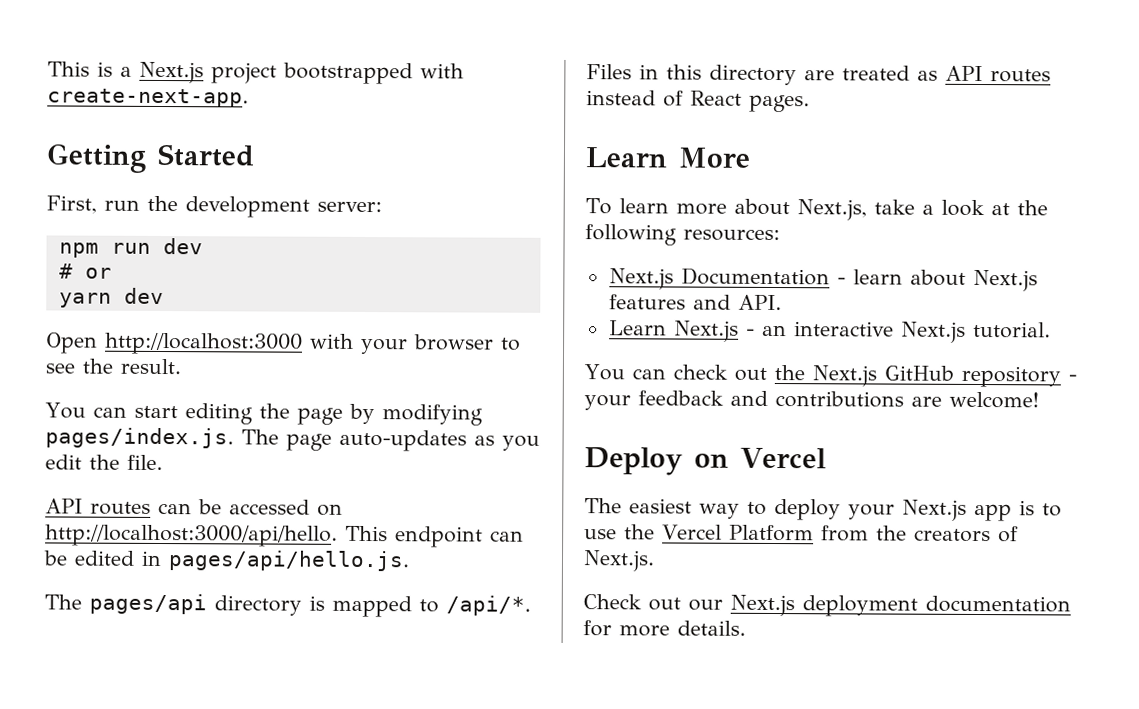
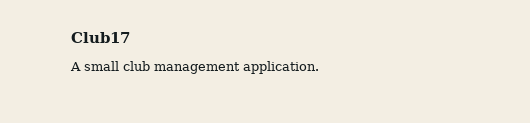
- This is a Next.js project bootstrapped with create-next-app.
- Getting Started
- First, run the development server:
- npm run dev
- # or
- yarn dev
- Open http://localhost:3000 with your browser to see the result.
- You can start editing the page by modifying pages/index.js. The page auto-updates as you edit the file.
- API routes can be accessed on http://localhost:3000/api/hello. This endpoint can be edited in pages/api/hello.js.
- The pages/api directory is mapped to /api/*. Files in this directory are treated as API routes instead of React pages.
- Learn More
- To learn more about Next.js, take a look at the following resources:
- Next.js Documentation - learn about Next.js features and API.
- Learn Next.js - an interactive Next.js tutorial.
- You can check out the Next.js GitHub repository - your feedback and contributions are welcome!
- Deploy on Vercel
- The easiest way to deploy your Next.js app is to use the Vercel Platform from the creators of Next.js.
- Check out our Next.js deployment documentation for more details.
+ Club17
+ A small club management application.

